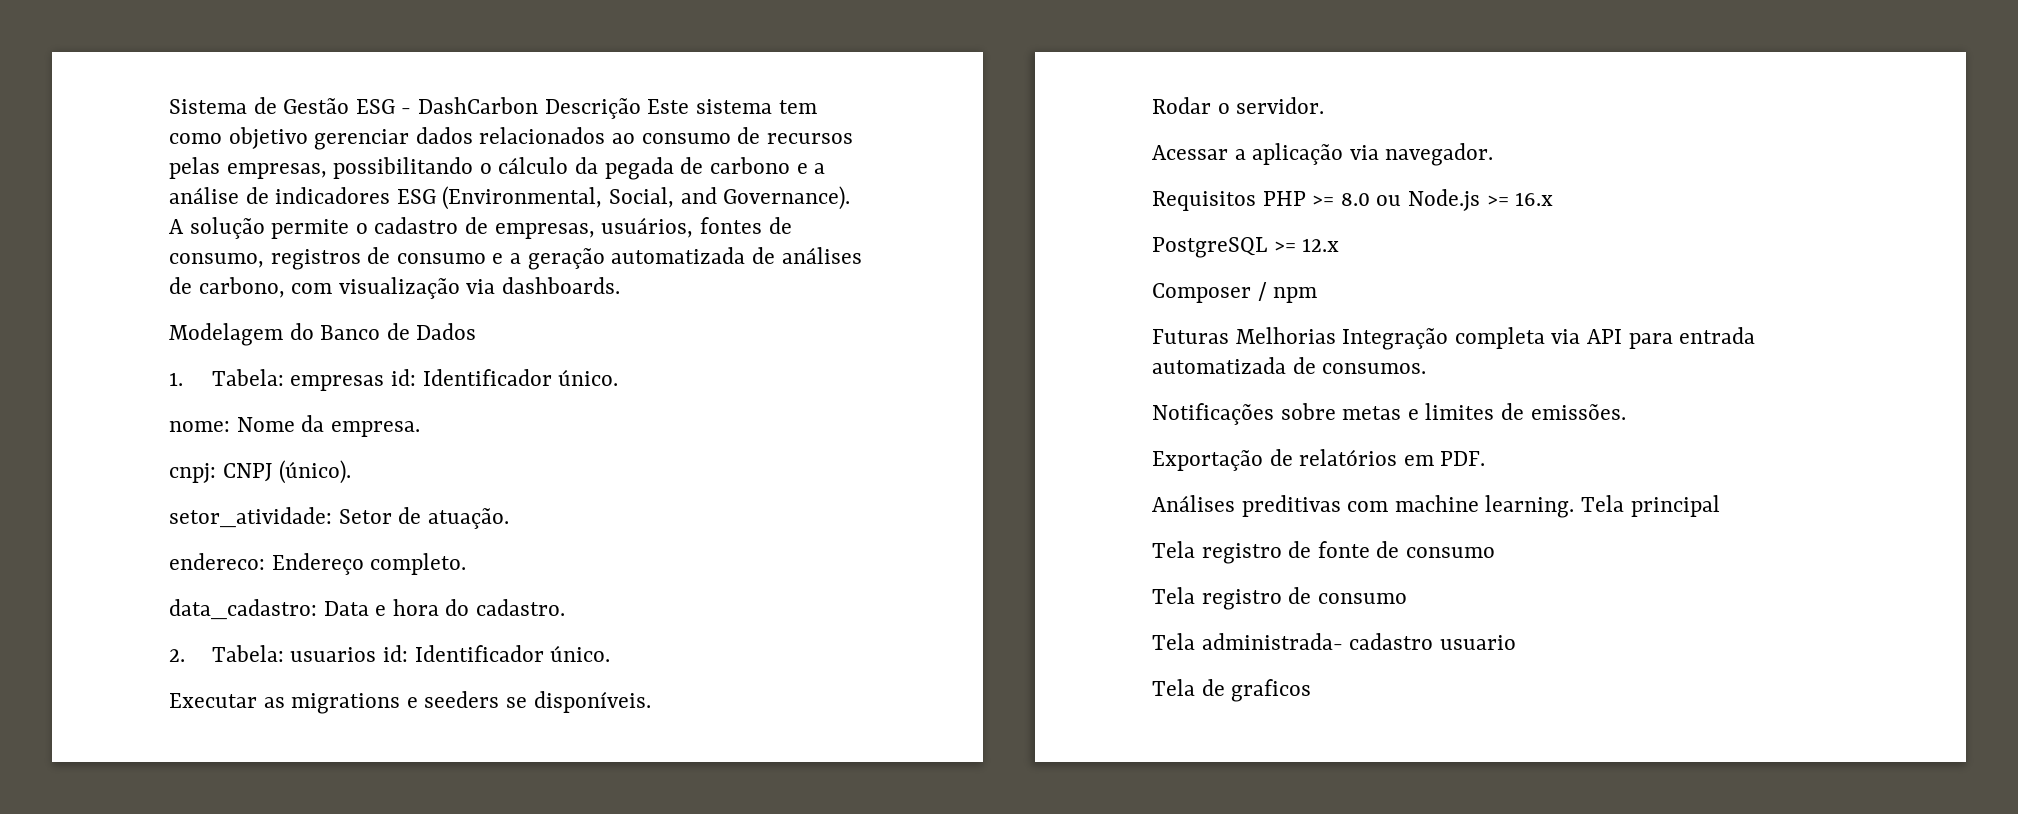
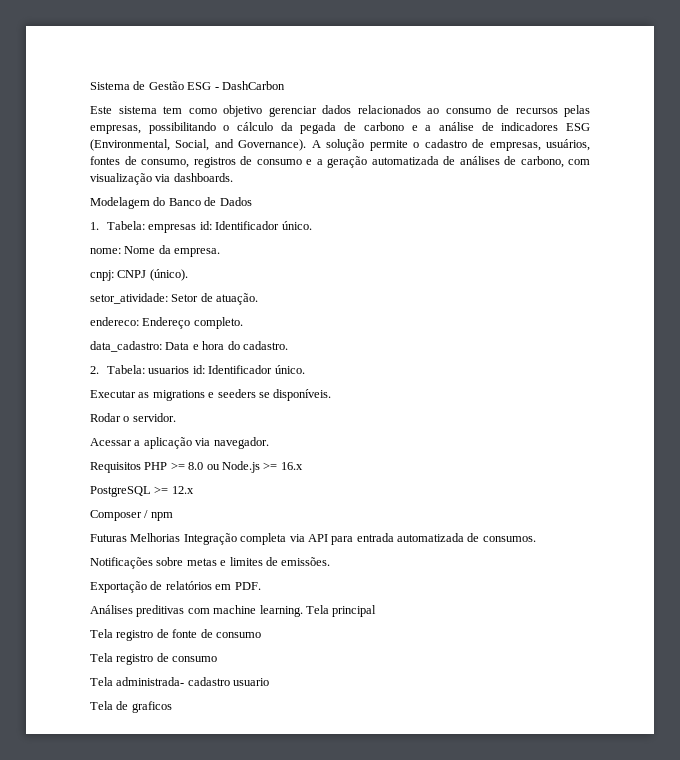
- Sistema de Gestão ESG - DashCarbon Descrição Este sistema tem como objetivo gerenciar dados relacionados ao consumo de recursos pelas empresas, possibilitando o cálculo da pegada de carbono e a análise de indicadores ESG (Environmental, Social, and Governance).
+ Sistema de Gestão ESG - DashCarbon
+ Este sistema tem como objetivo gerenciar dados relacionados ao consumo de recursos pelas empresas, possibilitando o cálculo da pegada de carbono e a análise de indicadores ESG (Environmental, Social, and Governance).

